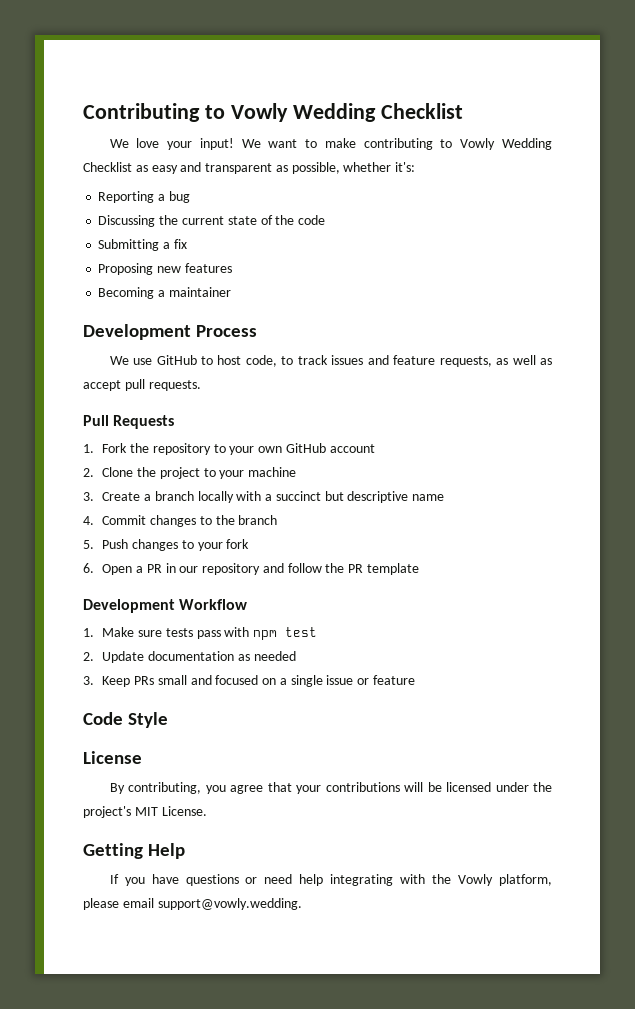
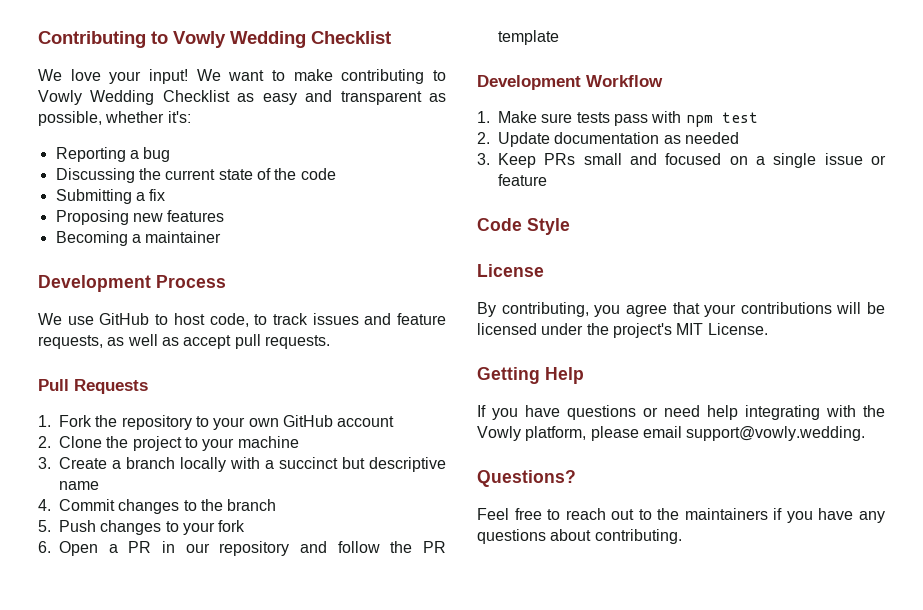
+ Questions?
+ Feel free to reach out to the maintainers if you have any questions about contributing.

